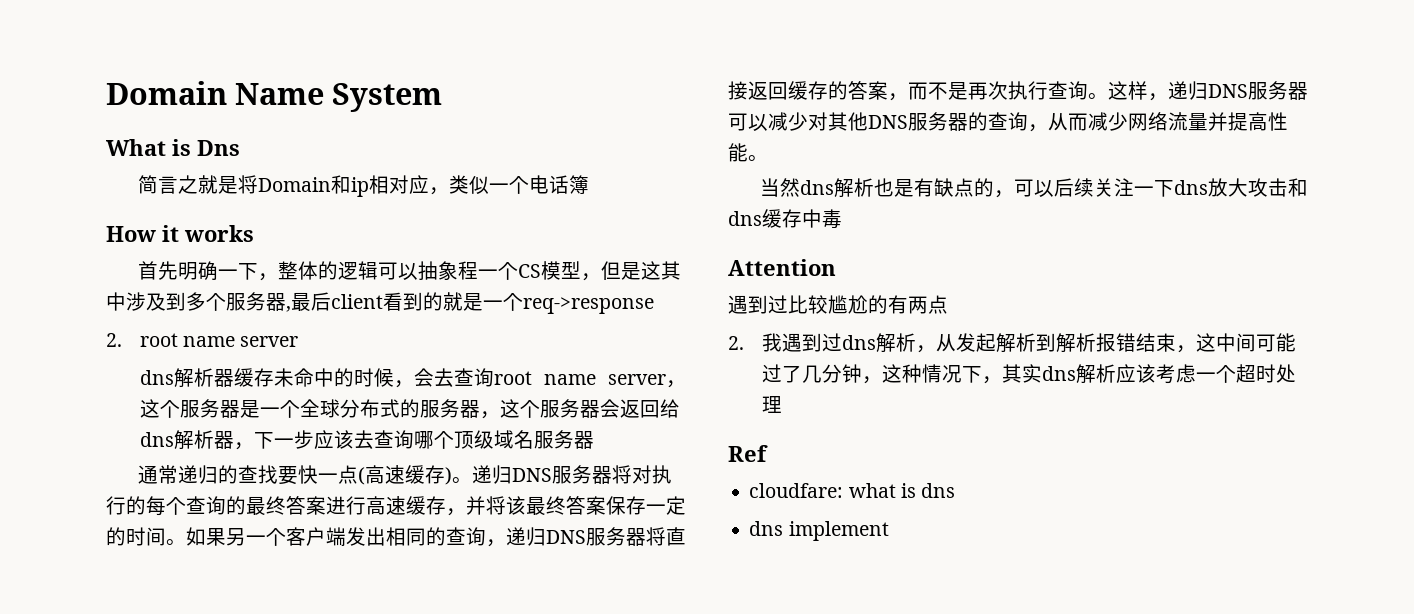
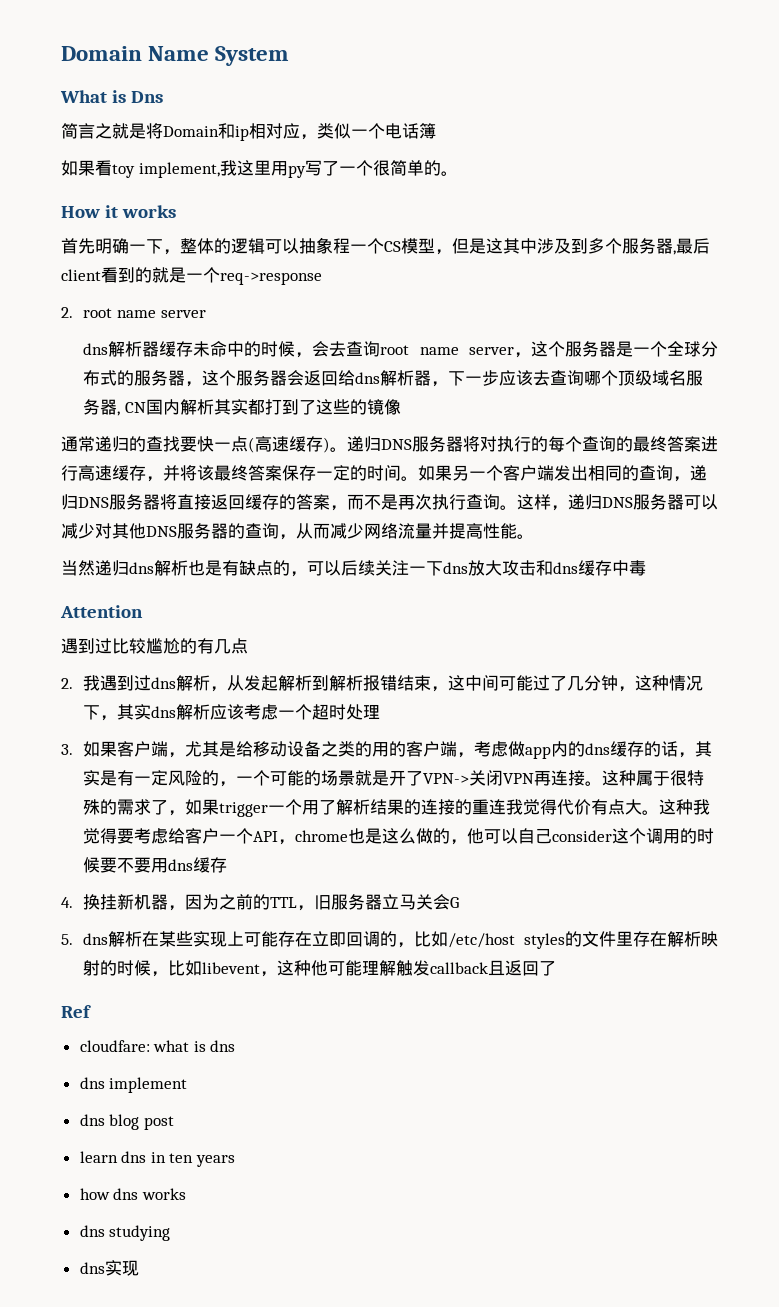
+ 如果看toy implement,我这里用py写了一个很简单的。
- dns解析器缓存未命中的时候，会去查询root name server，这个服务器是一个全球分布式的服务器，这个服务器会返回给dns解析器，下一步应该去查询哪个顶级域名服务器
+ dns解析器缓存未命中的时候，会去查询root name server，这个服务器是一个全球分布式的服务器，这个服务器会返回给dns解析器，下一步应该去查询哪个顶级域名服务器, CN国内解析其实都打到了这些的镜像
- 当然dns解析也是有缺点的，可以后续关注一下dns放大攻击和dns缓存中毒
+ 当然递归dns解析也是有缺点的，可以后续关注一下dns放大攻击和dns缓存中毒
- 遇到过比较尴尬的有两点
+ 遇到过比较尴尬的有几点
+ 3.如果客户端，尤其是给移动设备之类的用的客户端，考虑做app内的dns缓存的话，其实是有一定风险的，一个可能的场景就是开了VPN->关闭VPN再连接。这种属于很特殊的需求了，如果trigger一个用了解析结果的连接的重连我觉得代价有点大。这种我觉得要考虑给客户一个API，chrome也是这么做的，他可以自己consider这个调用的时候要不要用dns缓存
+ 4.换挂新机器，因为之前的TTL，旧服务器立马关会G
+ 5. dns解析在某些实现上可能存在立即回调的，比如/etc/host styles的文件里存在解析映射的时候，比如libevent，这种他可能理解触发callback且返回了
+ dns blog post
+ learn dns in ten years
+ how dns works
+ dns studying
+ dns实现

